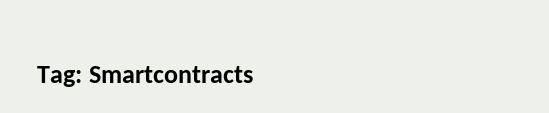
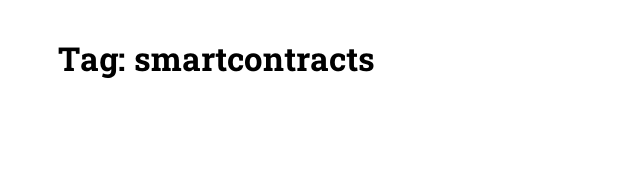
- Tag: Smartcontracts
+ Tag: smartcontracts

